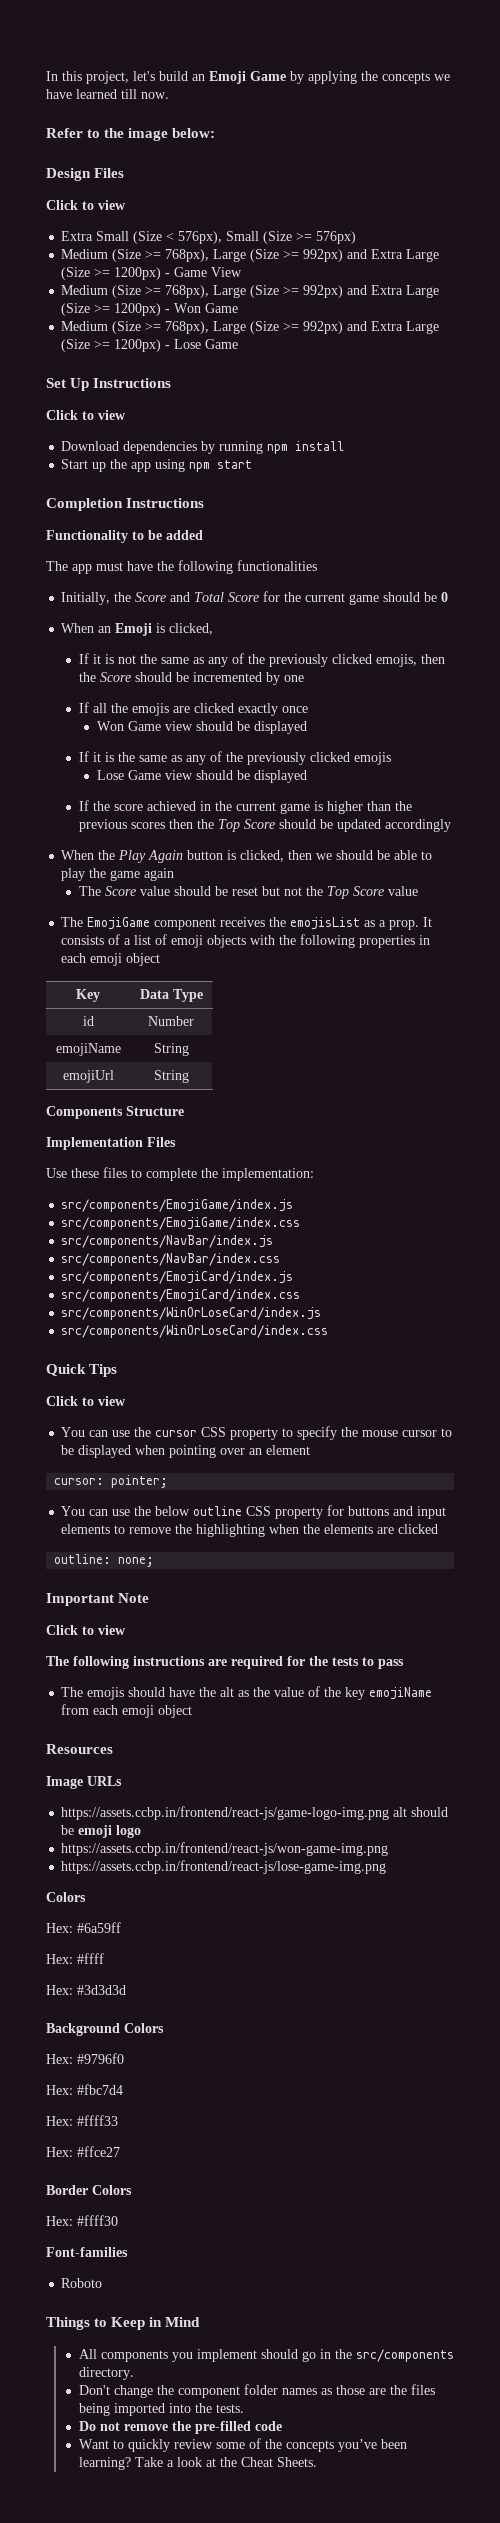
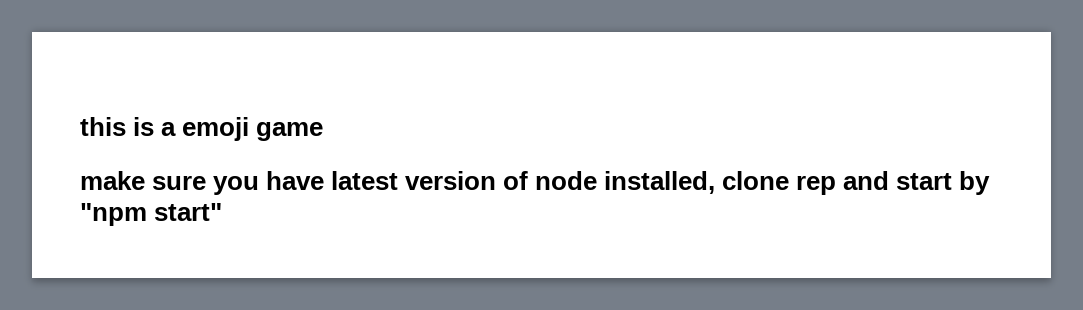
- In this project, let's build an Emoji Game by applying the concepts we have learned till now.
- Refer to the image below:
- Design Files
- Click to view
- Extra Small (Size < 576px), Small (Size >= 576px)
- Medium (Size >= 768px), Large (Size >= 992px) and Extra Large (Size >= 1200px) - Game View
- Medium (Size >= 768px), Large (Size >= 992px) and Extra Large (Size >= 1200px) - Won Game
- Medium (Size >= 768px), Large (Size >= 992px) and Extra Large (Size >= 1200px) - Lose Game
- Set Up Instructions
- Click to view
- Download dependencies by running npm install
- Start up the app using npm start
- Completion Instructions
- Functionality to be added
- The app must have the following functionalities
- Initially, the Score and Total Score for the current game should be 0
- When an Emoji is clicked,
- If it is not the same as any of the previously clicked emojis, then the Score should be incremented by one
- If all the emojis are clicked exactly once
- Won Game view should be displayed
- If it is the same as any of the previously clicked emojis
- Lose Game view should be displayed
- If the score achieved in the current game is higher than the previous scores then the Top Score should be updated accordingly
- When the Play Again button is clicked, then we should be able to play the game again
- The Score value should be reset but not the Top Score value
- The EmojiGame component receives the emojisList as a prop. It consists of a list of emoji objects with the following properties in each emoji object
- Key | Data Type
- id | Number
- emojiName | String
- emojiUrl | String
- Components Structure
- Implementation Files
- Use these files to complete the implementation:
- src/components/EmojiGame/index.js
- src/components/EmojiGame/index.css
- src/components/NavBar/index.js
- src/components/NavBar/index.css
- src/components/EmojiCard/index.js
- src/components/EmojiCard/index.css
- src/components/WinOrLoseCard/index.js
- src/components/WinOrLoseCard/index.css
- Quick Tips
- Click to view
- You can use the cursor CSS property to specify the mouse cursor to be displayed when pointing over an element
- cursor: pointer;
- You can use the below outline CSS property for buttons and input elements to remove the highlighting when the elements are clicked
- outline: none;
- Important Note
- Click to view
- The following instructions are required for the tests to pass
- The emojis should have the alt as the value of the key emojiName from each emoji object
- Resources
- Image URLs
- https://assets.ccbp.in/frontend/react-js/game-logo-img.png alt should be emoji logo
- https://assets.ccbp.in/frontend/react-js/won-game-img.png
- https://assets.ccbp.in/frontend/react-js/lose-game-img.png
- Colors
- Hex: #6a59ff
- Hex: #ffff
- Hex: #3d3d3d
- Background Colors
- Hex: #9796f0
- Hex: #fbc7d4
- Hex: #ffff33
- Hex: #ffce27
- Border Colors
- Hex: #ffff30
- Font-families
- Roboto
- Things to Keep in Mind
- All components you implement should go in the src/components directory.
- Don't change the component folder names as those are the files being imported into the tests.
- Do not remove the pre-filled code
- Want to quickly review some of the concepts you’ve been learning? Take a look at the Cheat Sheets.
+ this is a emoji game
+ make sure you have latest version of node installed, clone rep and start by "npm start"

